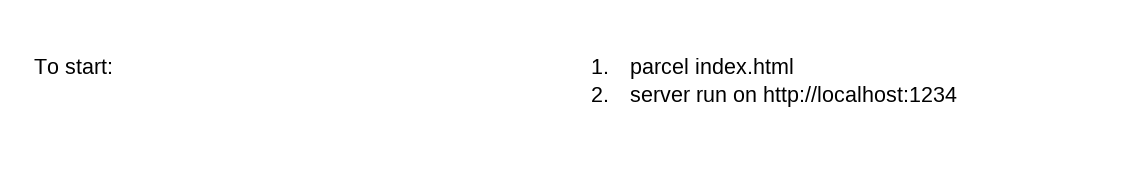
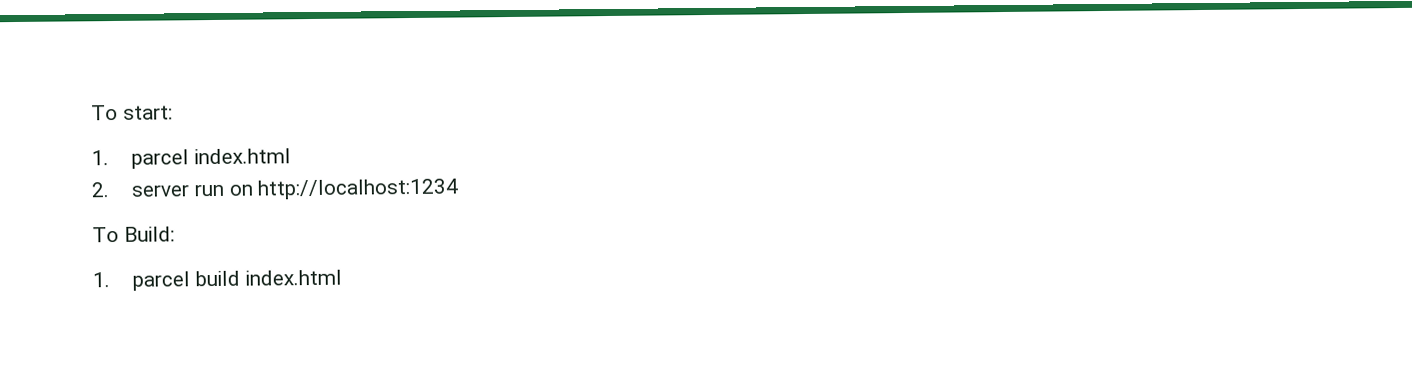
+ To Build:
+ 1. parcel build index.html

